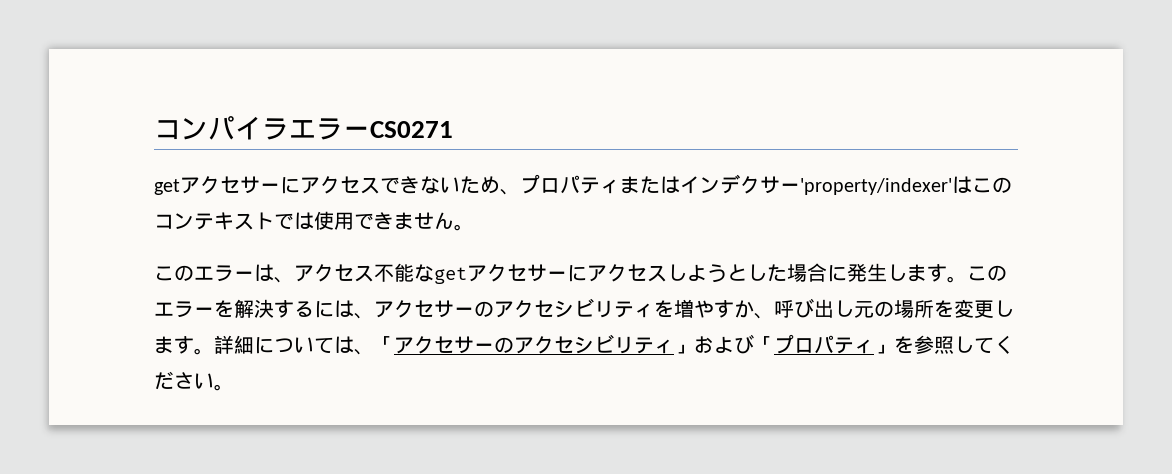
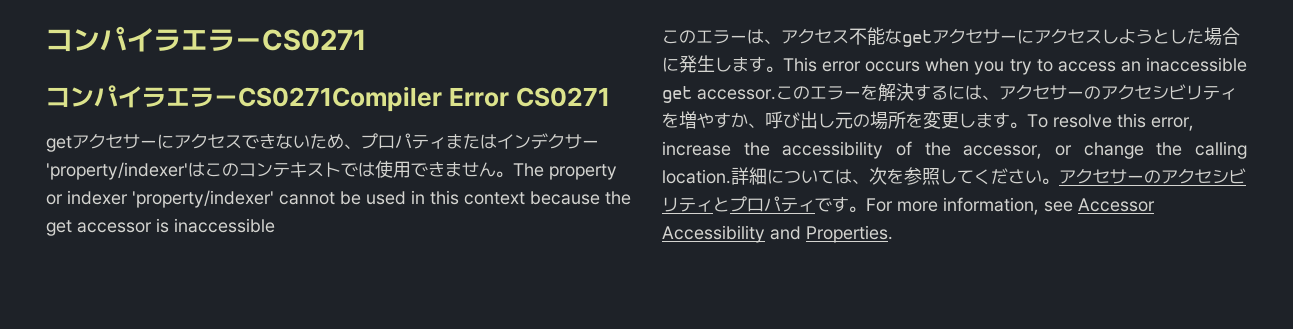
+ コンパイラエラーCS0271Compiler Error CS0271
+ The property or indexer 'property/indexer' cannot be used in this context because the get accessor is inaccessible
+ This error occurs when you try to access an inaccessible get accessor.
- 詳細については、「アクセサーのアクセシビリティ」および「プロパティ」を参照してください。
+ To resolve this error, increase the accessibility of the accessor, or change the calling location.詳細については、次を参照してください。アクセサーのアクセシビリティとプロパティです。For more information, see Accessor Accessibility and Properties.

